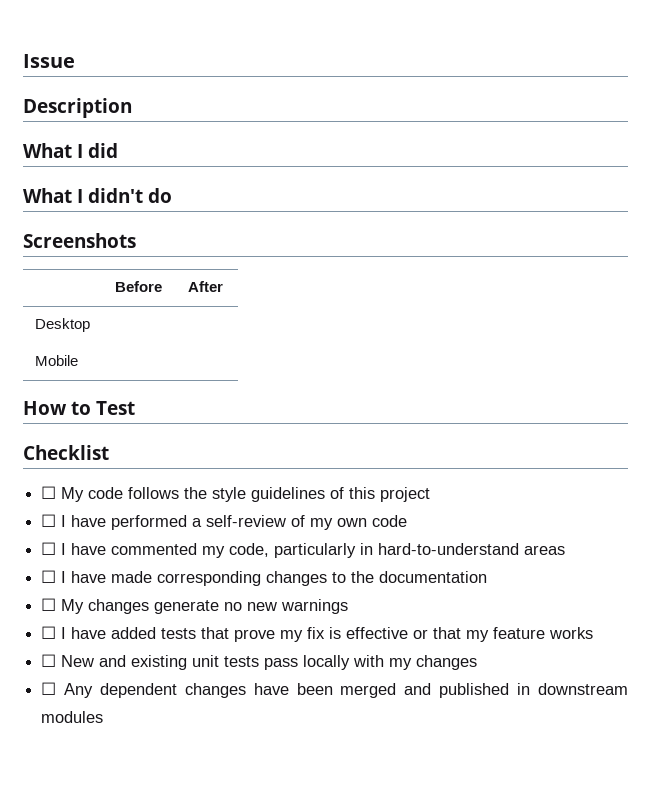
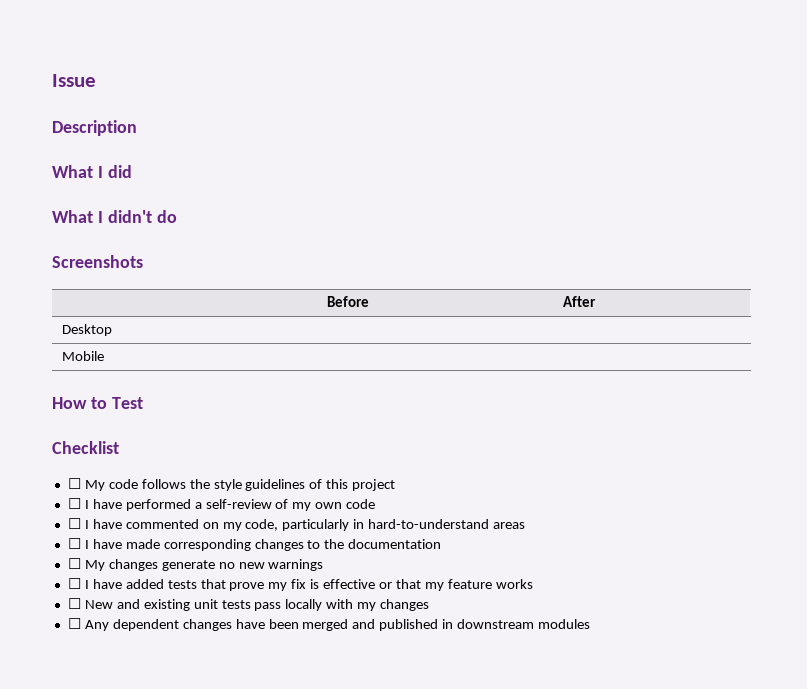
- ☐ I have commented my code, particularly in hard-to-understand areas
+ ☐ I have commented on my code, particularly in hard-to-understand areas

